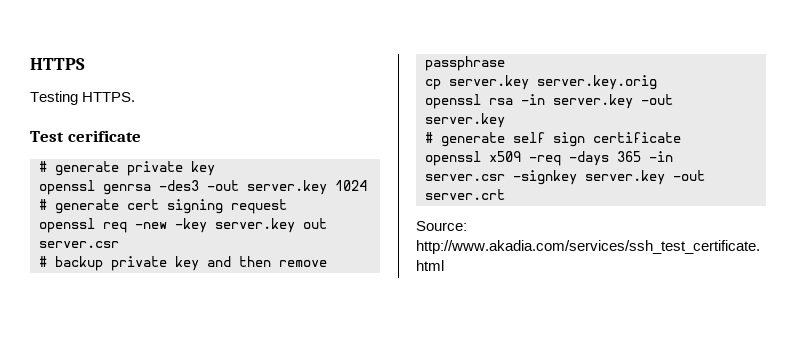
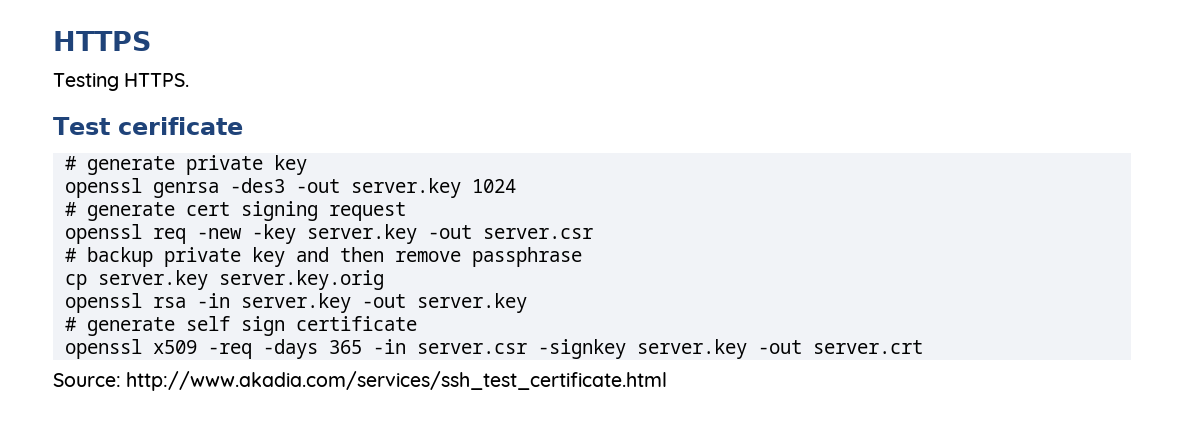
- openssl req -new -key server.key out server.csr
+ openssl req -new -key server.key -out server.csr

